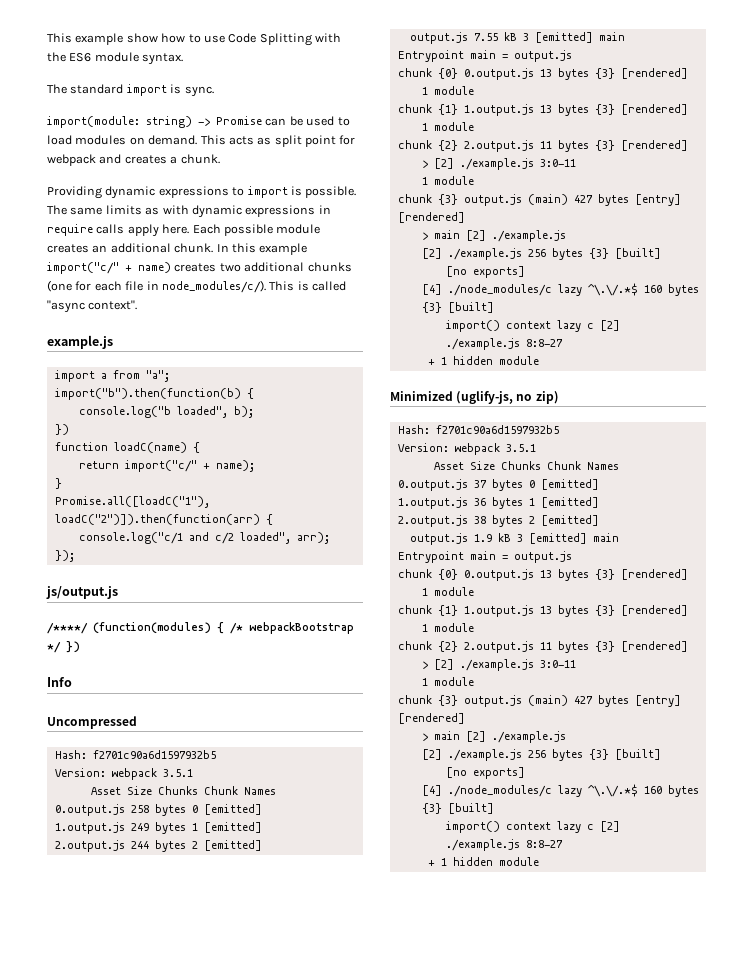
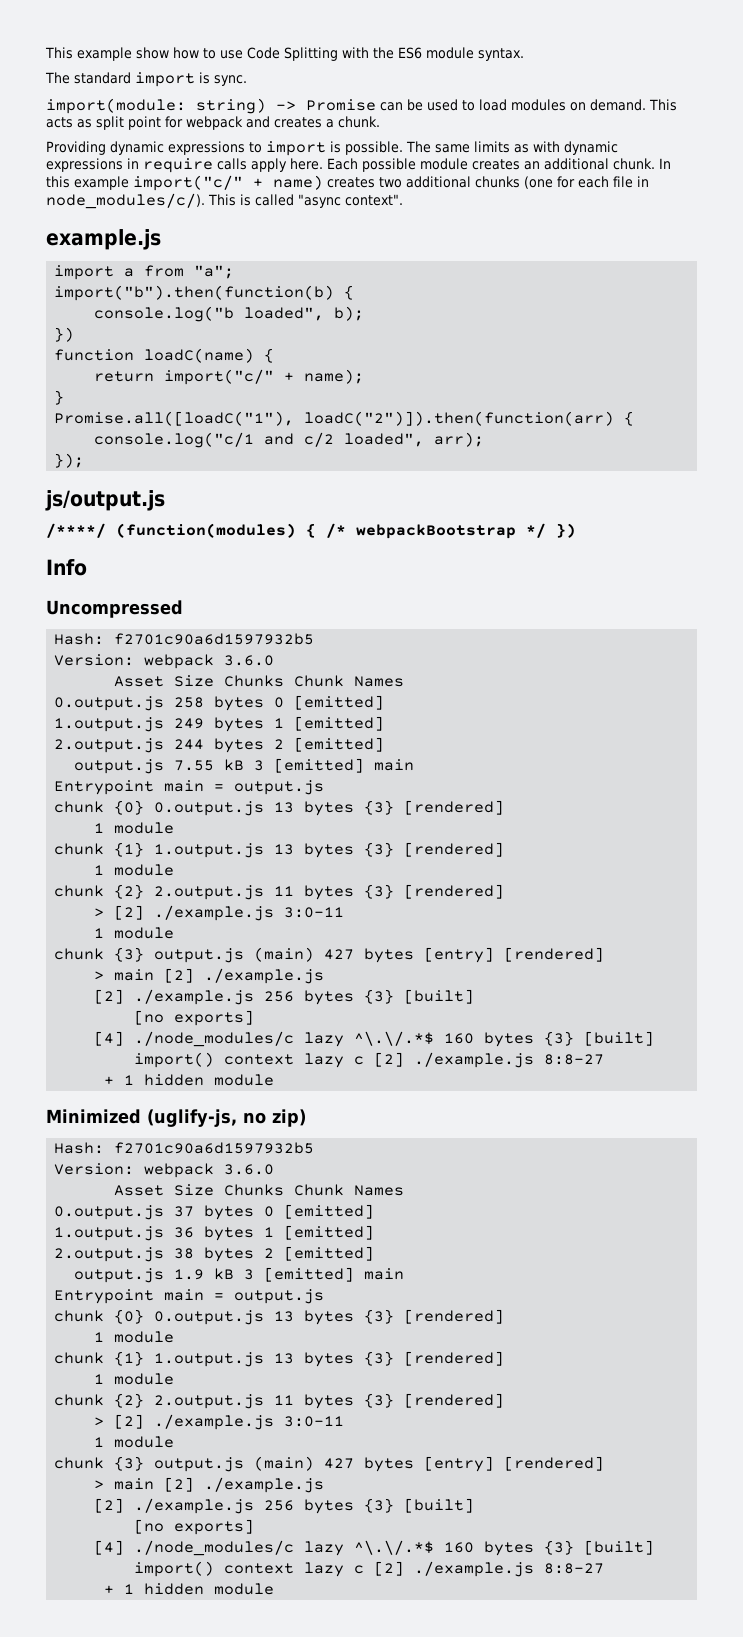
  Uncompressed
  Hash: f2701c90a6d1597932b5
- Version: webpack 3.5.1
+ Version: webpack 3.6.0
  Minimized (uglify-js, no zip)
  Hash: f2701c90a6d1597932b5
- Version: webpack 3.5.1
+ Version: webpack 3.6.0

